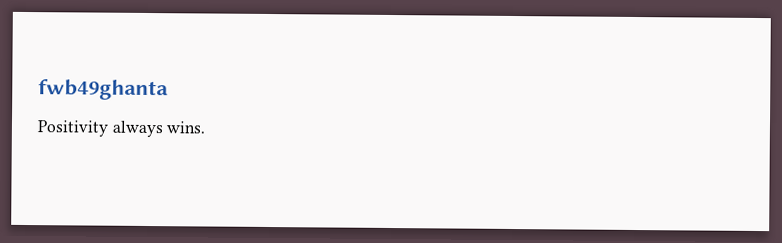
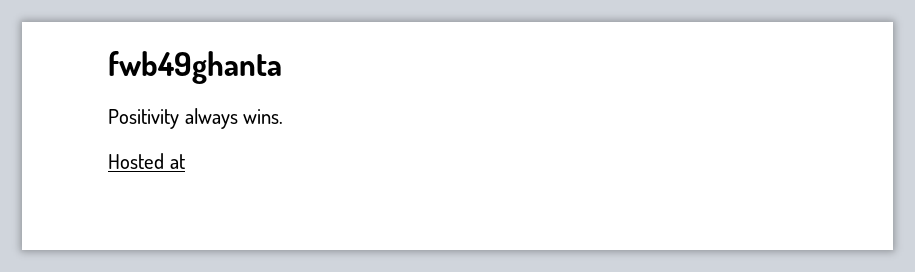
+ Hosted at

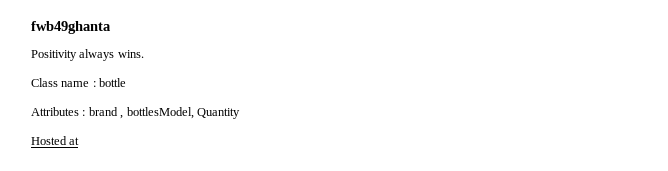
+ Class name : bottle
+ Attributes : brand , bottlesModel, Quantity

